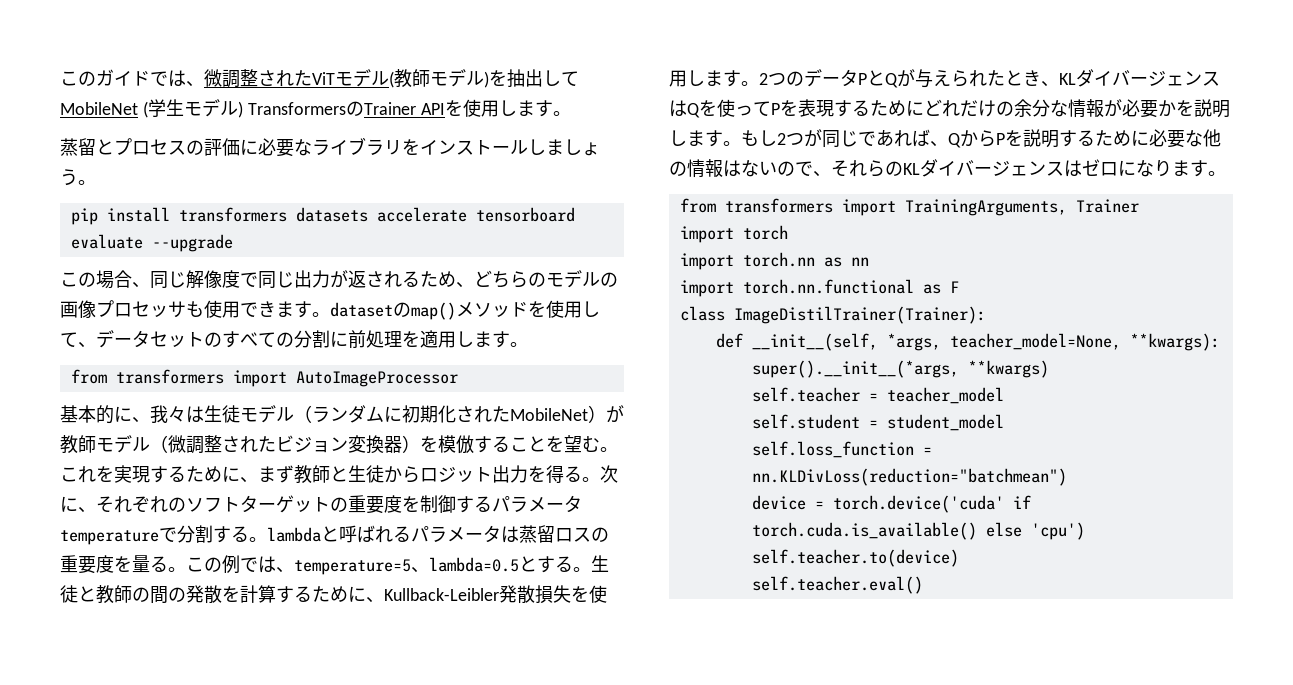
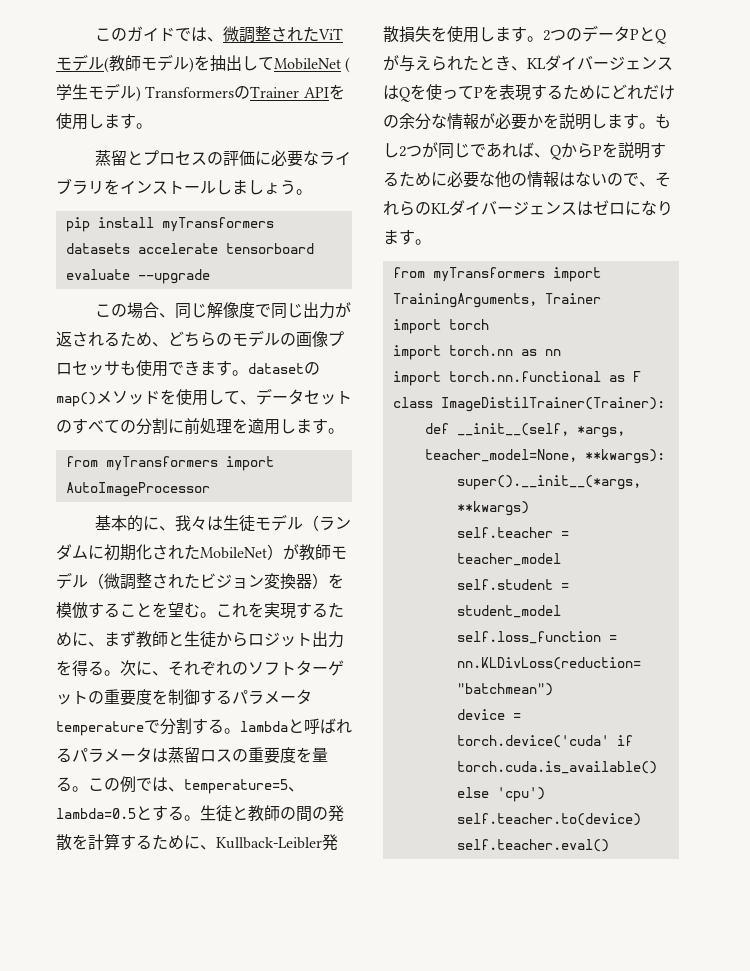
- pip install transformers datasets accelerate tensorboard evaluate --upgrade
+ pip install myTransformers datasets accelerate tensorboard evaluate --upgrade
- from transformers import AutoImageProcessor
+ from myTransformers import AutoImageProcessor
- from transformers import TrainingArguments, Trainer
+ from myTransformers import TrainingArguments, Trainer

